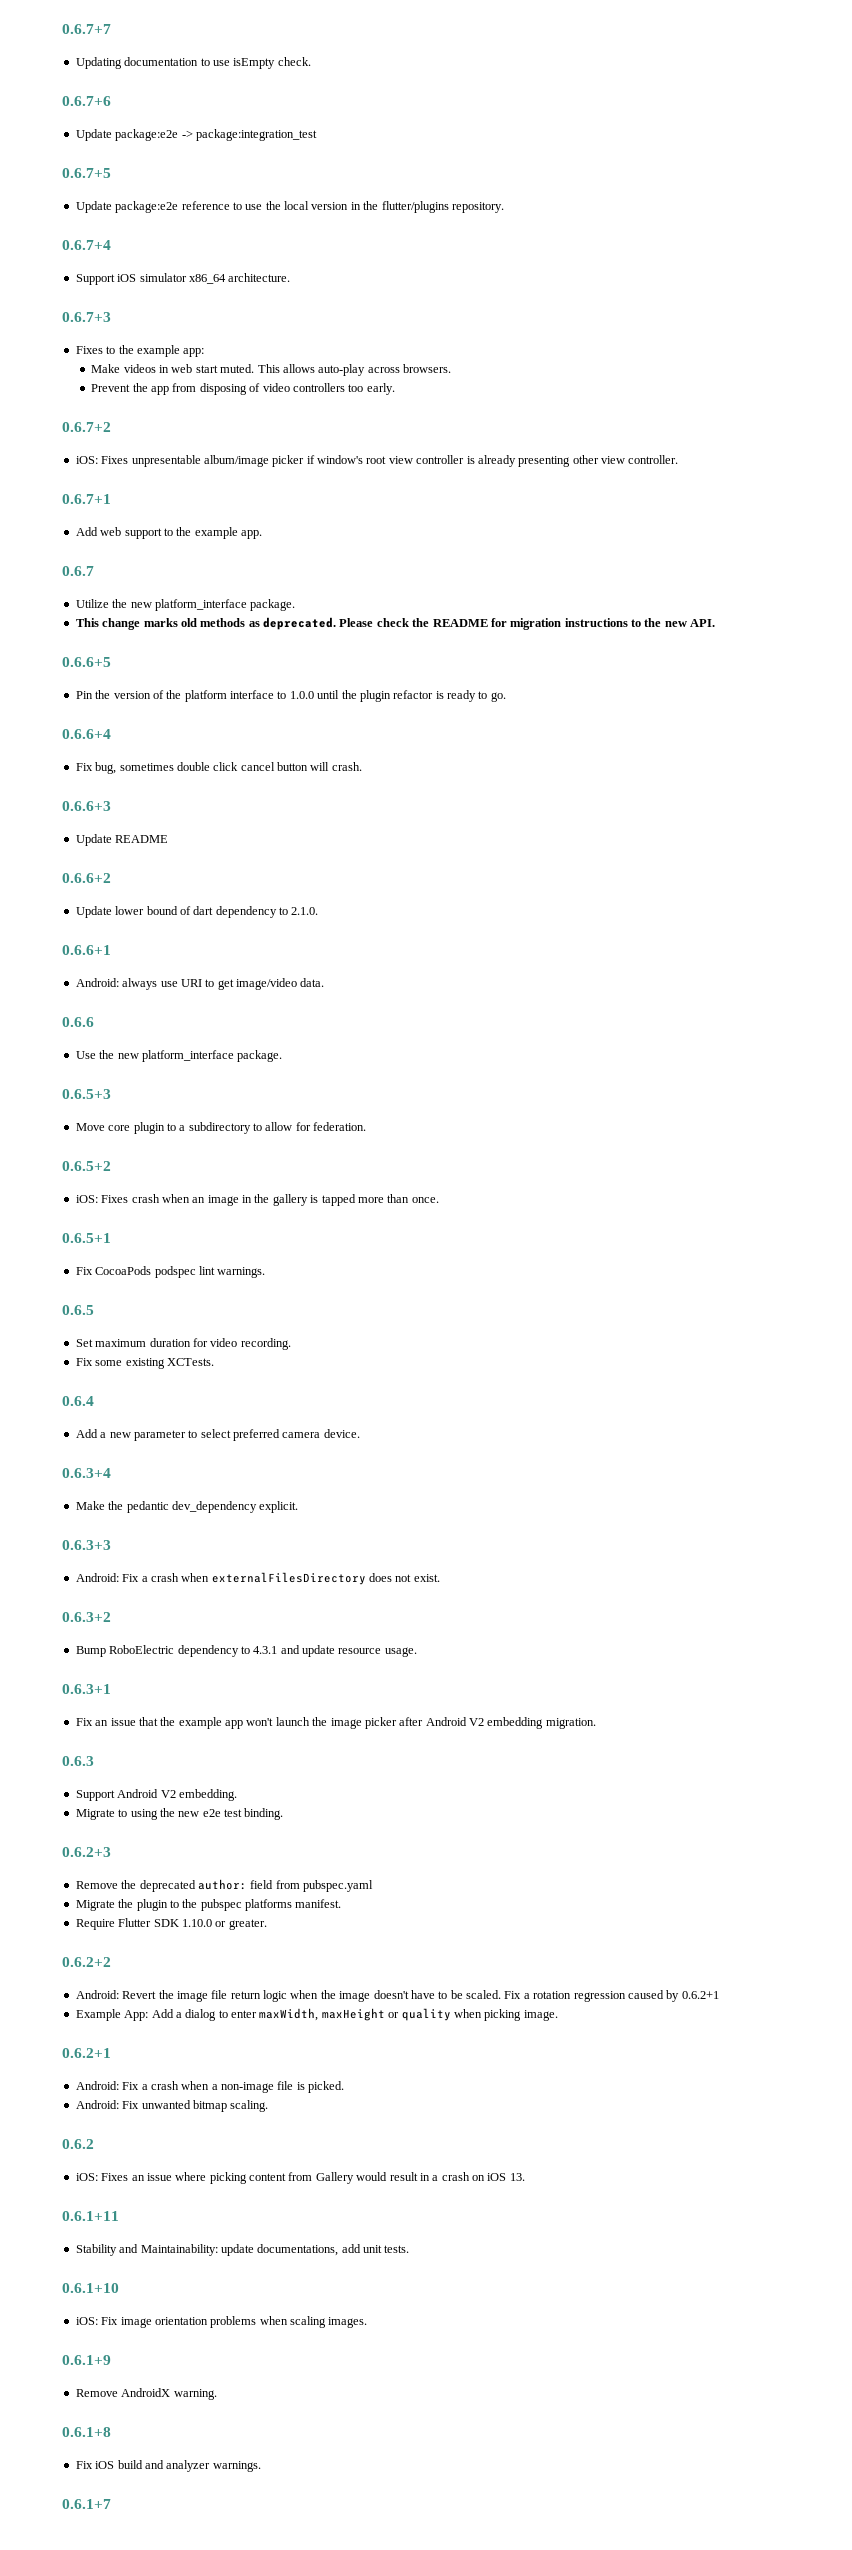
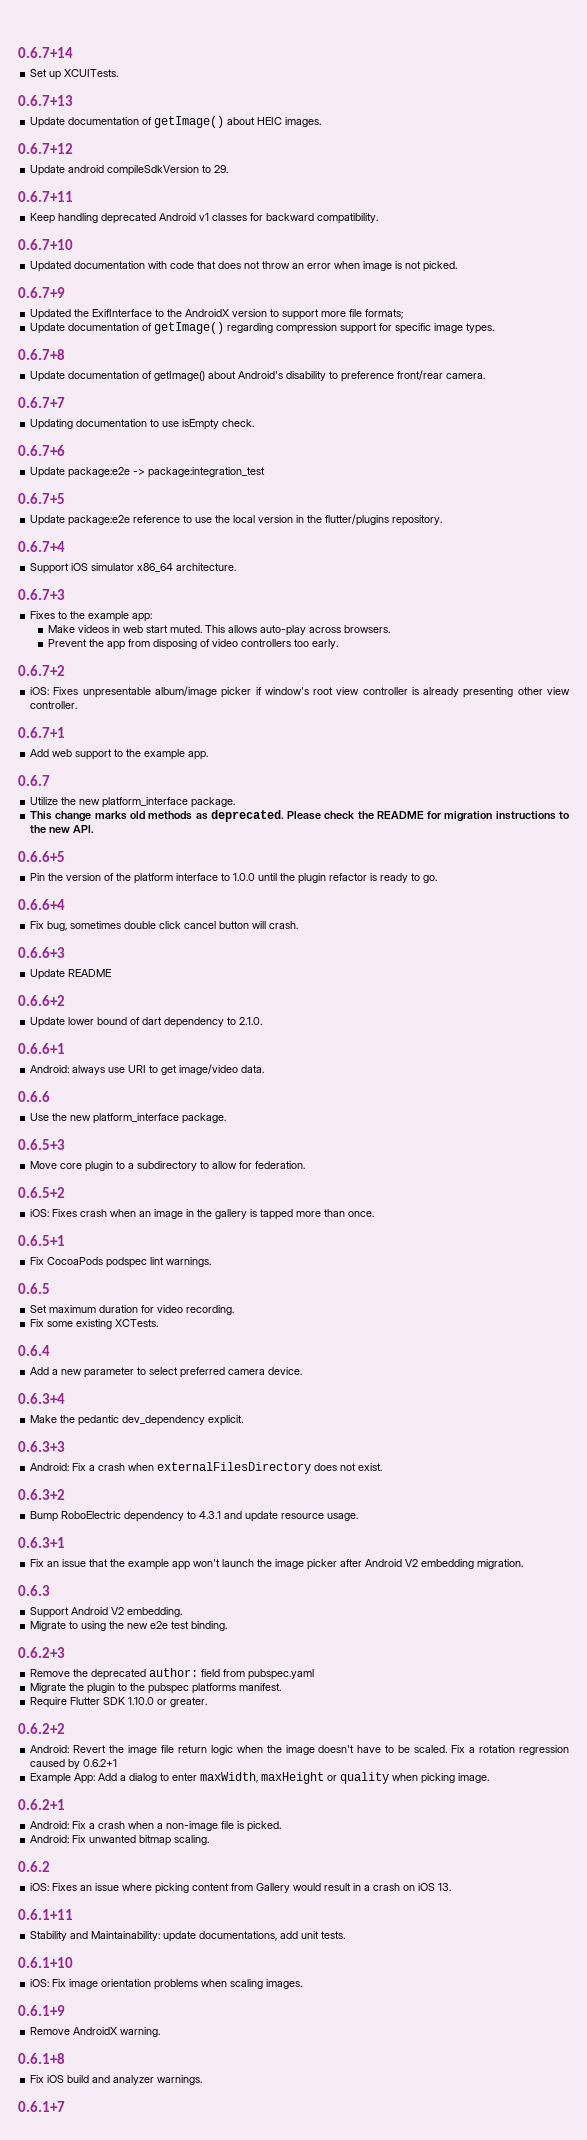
+ 0.6.7+14
+ Set up XCUITests.
+ 0.6.7+13
+ Update documentation of getImage() about HEIC images.
+ 0.6.7+12
+ Update android compileSdkVersion to 29.
+ 0.6.7+11
+ Keep handling deprecated Android v1 classes for backward compatibility.
+ 0.6.7+10
+ Updated documentation with code that does not throw an error when image is not picked.
+ 0.6.7+9
+ Updated the ExifInterface to the AndroidX version to support more file formats;
+ Update documentation of getImage() regarding compression support for specific image types.
+ 0.6.7+8
+ Update documentation of getImage() about Android's disability to preference front/rear camera.

